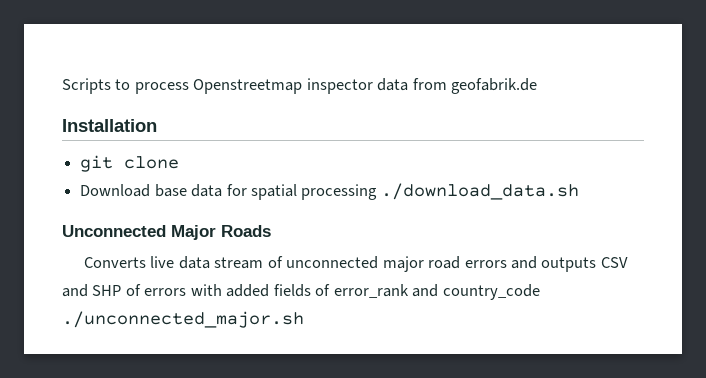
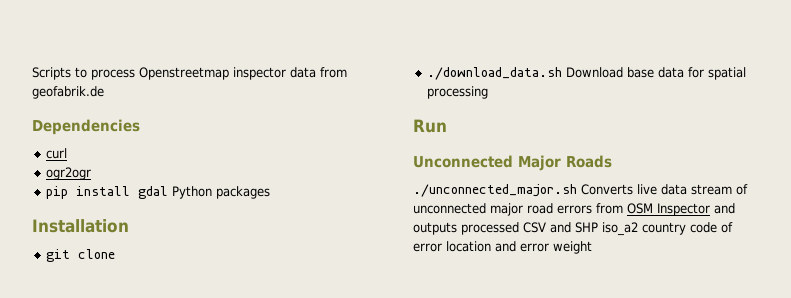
+ Dependencies
+ curl
+ ogr2ogr
+ pip install gdal Python packages
- Download base data for spatial processing ./download_data.sh
+ ./download_data.sh Download base data for spatial processing
+ Run
- Converts live data stream of unconnected major road errors and outputs CSV and SHP of errors with added fields of error_rank and country_code ./unconnected_major.sh
+ ./unconnected_major.sh Converts live data stream of unconnected major road errors from OSM Inspector and outputs processed CSV and SHP iso_a2 country code of error location and error weight

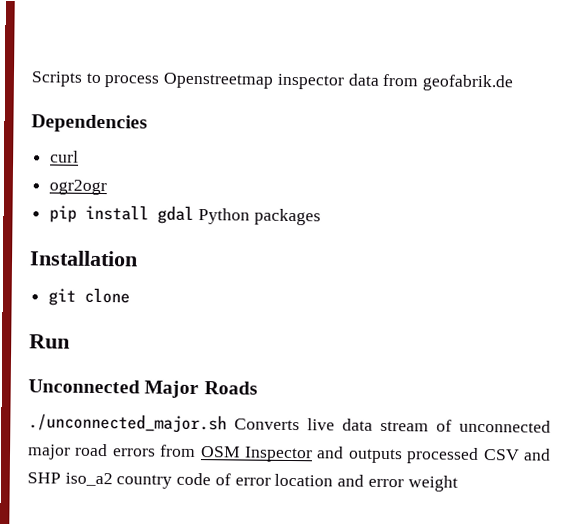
- ./download_data.sh Download base data for spatial processing

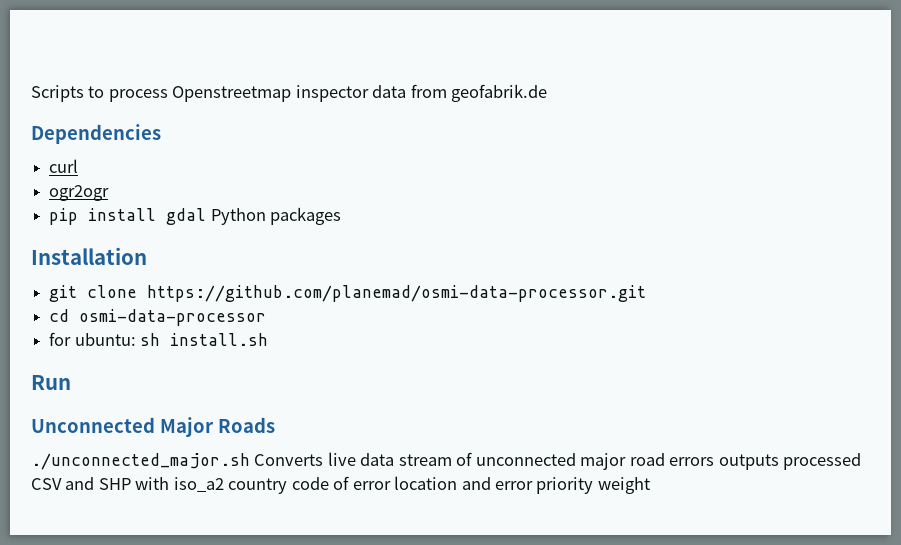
- git clone
+ git clone https://github.com/planemad/osmi-data-processor.git
+ cd osmi-data-processor
+ for ubuntu: sh install.sh
- ./unconnected_major.sh Converts live data stream of unconnected major road errors from OSM Inspector and outputs processed CSV and SHP iso_a2 country code of error location and error weight
+ ./unconnected_major.sh Converts live data stream of unconnected major road errors outputs processed CSV and SHP with iso_a2 country code of error location and error priority weight

